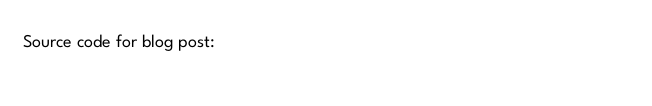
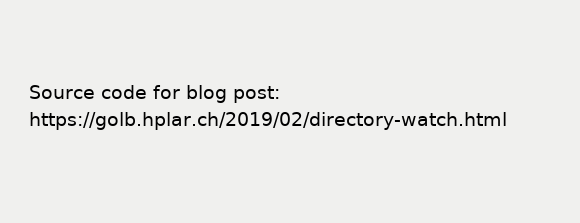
- Source code for blog post:
+ Source code for blog post: https://golb.hplar.ch/2019/02/directory-watch.html

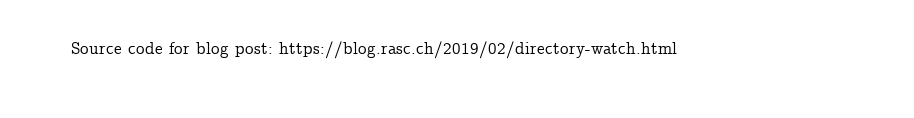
- Source code for blog post: https://golb.hplar.ch/2019/02/directory-watch.html
+ Source code for blog post: https://blog.rasc.ch/2019/02/directory-watch.html

